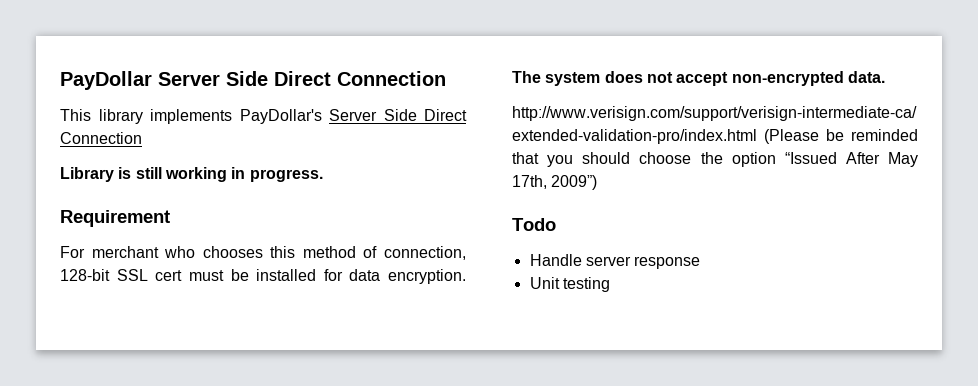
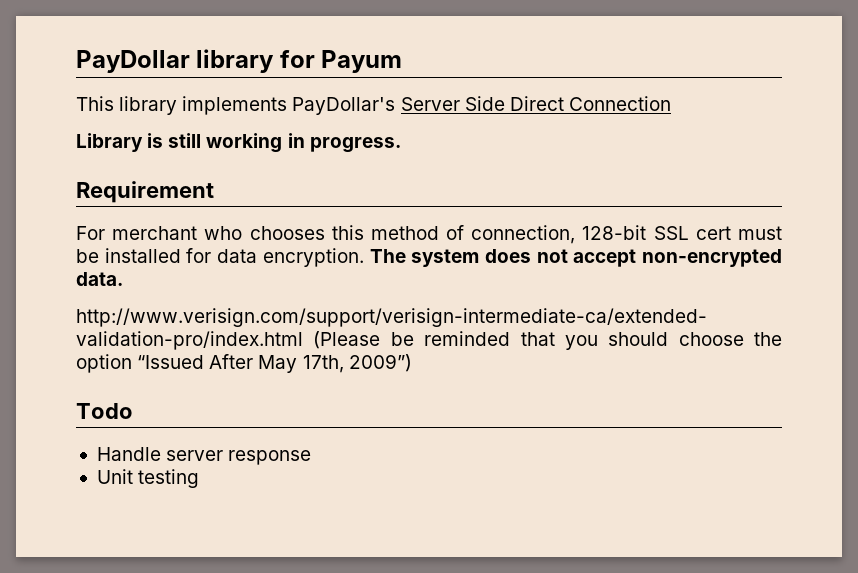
- PayDollar Server Side Direct Connection
+ PayDollar library for Payum

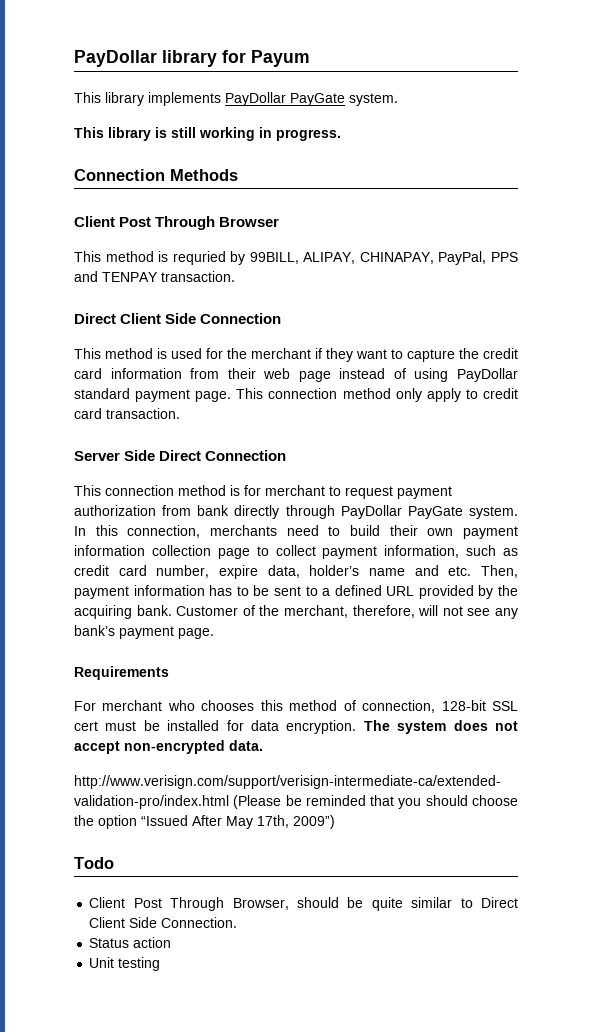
- This library implements PayDollar's Server Side Direct Connection
- Library is still working in progress.
+ This library implements PayDollar PayGate system.
+ This library is still working in progress.
- Requirement
+ Connection Methods
+ Client Post Through Browser
+ This method is requried by 99BILL, ALIPAY, CHINAPAY, PayPal, PPS and TENPAY transaction.
+ Direct Client Side Connection
+ This method is used for the merchant if they want to capture the credit card information from their web page instead of using PayDollar standard payment page. This connection method only apply to credit card transaction.
+ Server Side Direct Connection
+ This connection method is for merchant to request payment authorization from bank directly through PayDollar PayGate system. In this connection, merchants need to build their own payment information collection page to collect payment information, such as credit card number, expire data, holder’s name and etc. Then, payment information has to be sent to a defined URL provided by the acquiring bank. Customer of the merchant, therefore, will not see any bank’s payment page.
+ Requirements
- Handle server response
+ Client Post Through Browser, should be quite similar to Direct Client Side Connection.
+ Status action

